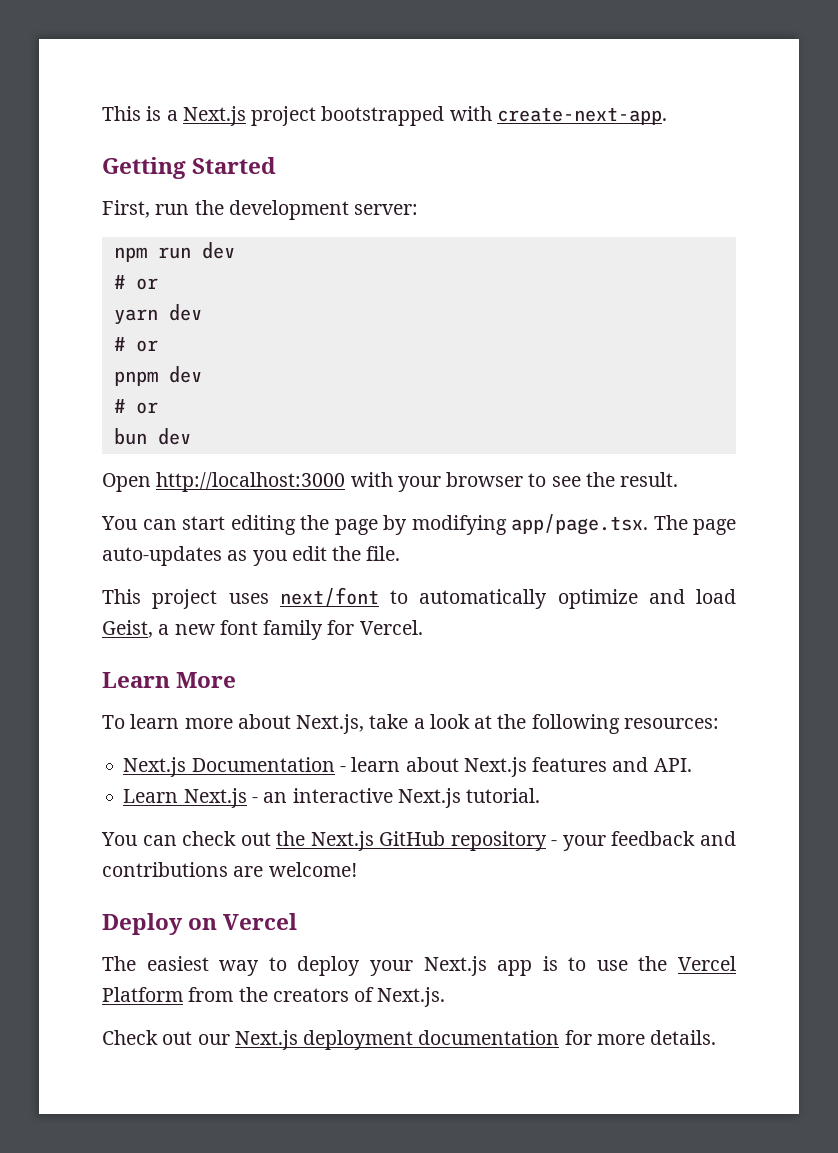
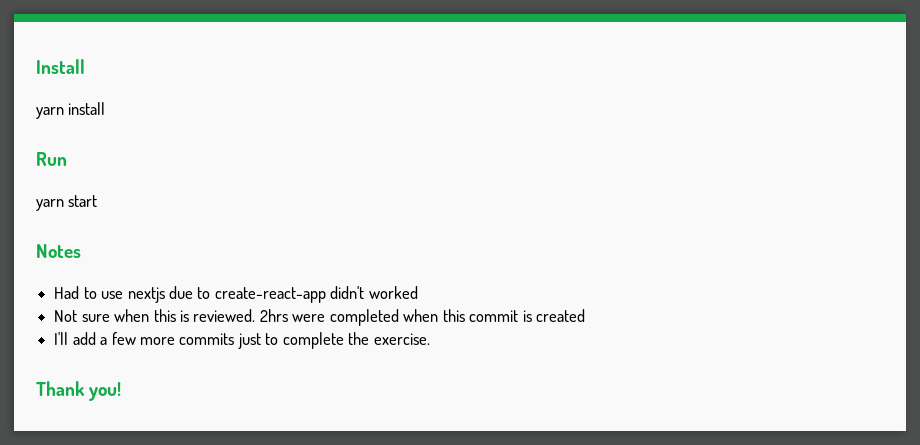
- This is a Next.js project bootstrapped with create-next-app.
- Getting Started
- First, run the development server:
- npm run dev
- # or
- yarn dev
- # or
- pnpm dev
- # or
- bun dev
- Open http://localhost:3000 with your browser to see the result.
- You can start editing the page by modifying app/page.tsx. The page auto-updates as you edit the file.
- This project uses next/font to automatically optimize and load Geist, a new font family for Vercel.
- Learn More
- To learn more about Next.js, take a look at the following resources:
- Next.js Documentation - learn about Next.js features and API.
- Learn Next.js - an interactive Next.js tutorial.
- You can check out the Next.js GitHub repository - your feedback and contributions are welcome!
- Deploy on Vercel
- The easiest way to deploy your Next.js app is to use the Vercel Platform from the creators of Next.js.
- Check out our Next.js deployment documentation for more details.
+ Install
+ yarn install
+ Run
+ yarn start
+ Notes
+ Had to use nextjs due to create-react-app didn't worked
+ Not sure when this is reviewed. 2hrs were completed when this commit is created
+ I'll add a few more commits just to complete the exercise.
+ Thank you!

